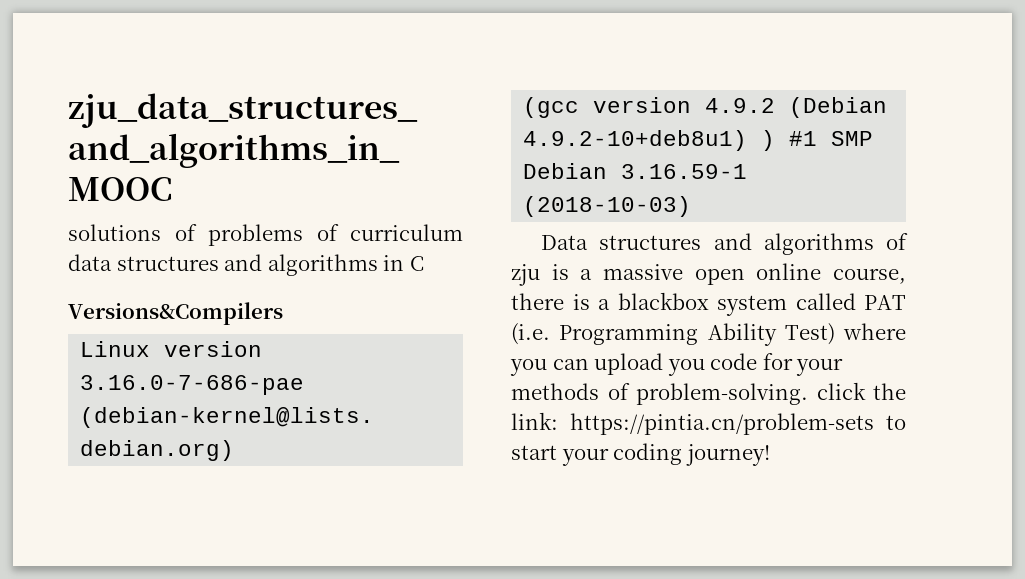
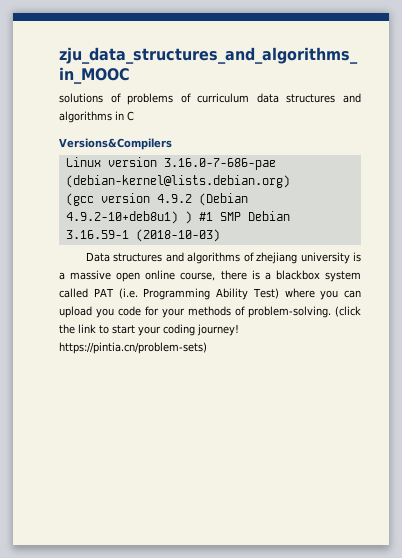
- Data structures and algorithms of zju is a massive open online course, there is a blackbox system called PAT (i.e. Programming Ability Test) where you can upload you code for your methods of problem-solving. click the link: https://pintia.cn/problem-sets to start your coding journey!
+ Data structures and algorithms of zhejiang university is a massive open online course, there is a blackbox system called PAT (i.e. Programming Ability Test) where you can upload you code for your methods of problem-solving. (click the link to start your coding journey! https://pintia.cn/problem-sets)

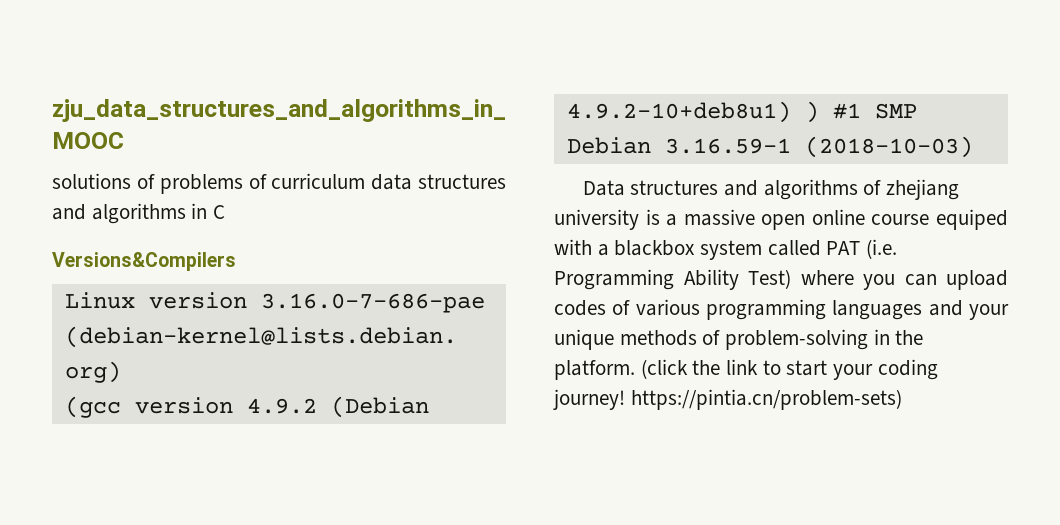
- Data structures and algorithms of zhejiang university is a massive open online course, there is a blackbox system called PAT (i.e. Programming Ability Test) where you can upload you code for your methods of problem-solving.
+ Data structures and algorithms of zhejiang university is a massive open online course equiped with a blackbox system called PAT (i.e. Programming Ability Test) where you can upload codes of various programming languages and your unique methods of problem-solving in the platform.

